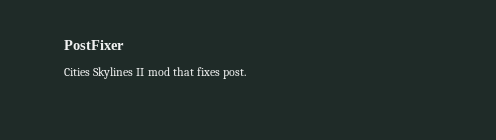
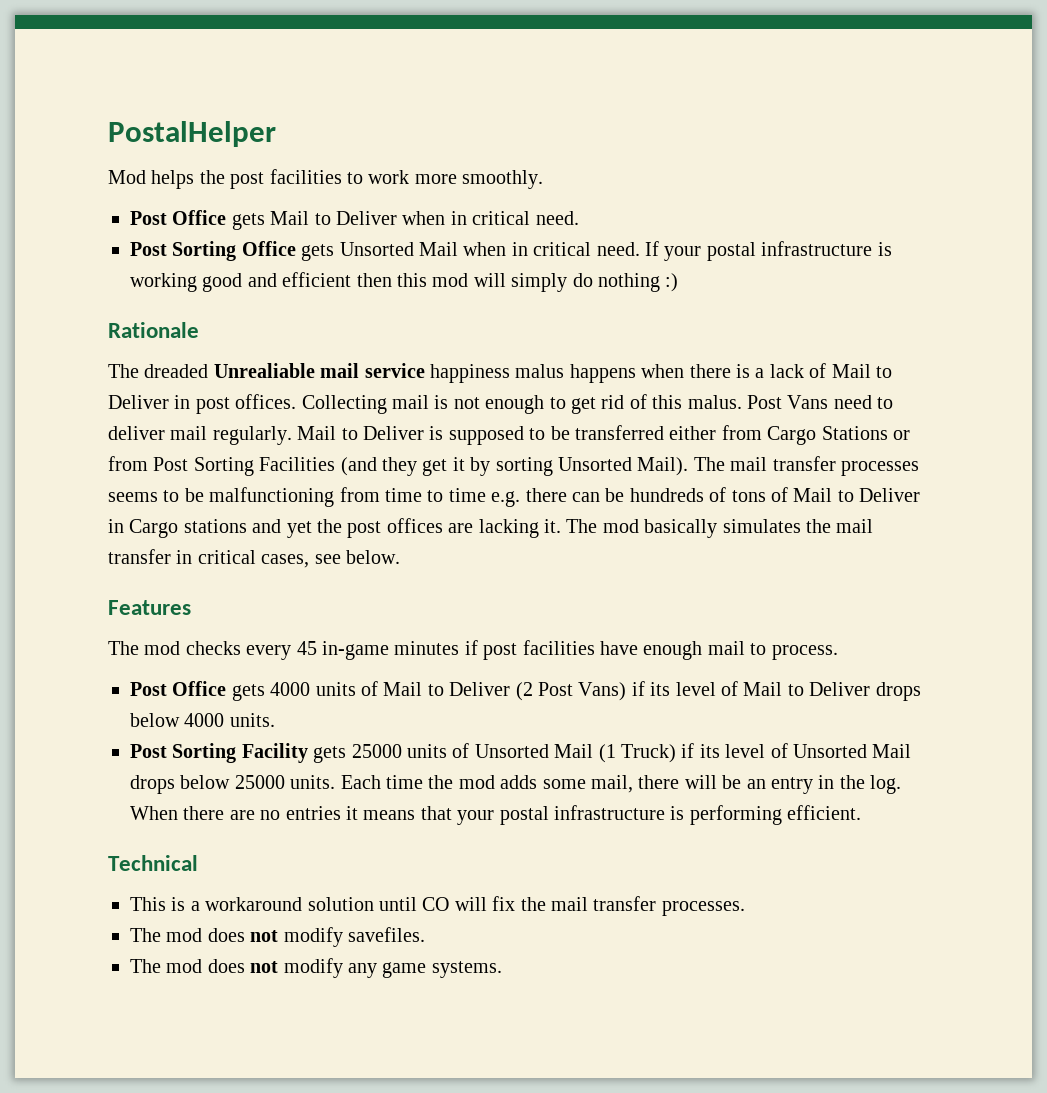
- PostFixer
- Cities Skylines II mod that fixes post.
+ PostalHelper
+ Mod helps the post facilities to work more smoothly.
+ Post Office gets Mail to Deliver when in critical need.
+ Post Sorting Office gets Unsorted Mail when in critical need. If your postal infrastructure is working good and efficient then this mod will simply do nothing :)
+ Rationale
+ The dreaded Unrealiable mail service happiness malus happens when there is a lack of Mail to Deliver in post offices. Collecting mail is not enough to get rid of this malus. Post Vans need to deliver mail regularly. Mail to Deliver is supposed to be transferred either from Cargo Stations or from Post Sorting Facilities (and they get it by sorting Unsorted Mail). The mail transfer processes seems to be malfunctioning from time to time e.g. there can be hundreds of tons of Mail to Deliver in Cargo stations and yet the post offices are lacking it. The mod basically simulates the mail transfer in critical cases, see below.
+ Features
+ The mod checks every 45 in-game minutes if post facilities have enough mail to process.
+ Post Office gets 4000 units of Mail to Deliver (2 Post Vans) if its level of Mail to Deliver drops below 4000 units.
+ Post Sorting Facility gets 25000 units of Unsorted Mail (1 Truck) if its level of Unsorted Mail drops below 25000 units. Each time the mod adds some mail, there will be an entry in the log. When there are no entries it means that your postal infrastructure is performing efficient.
+ Technical
+ This is a workaround solution until CO will fix the mail transfer processes.
+ The mod does not modify savefiles.
+ The mod does not modify any game systems.

